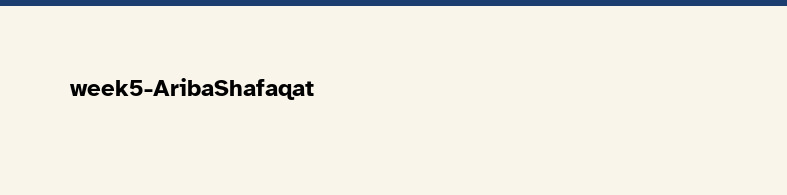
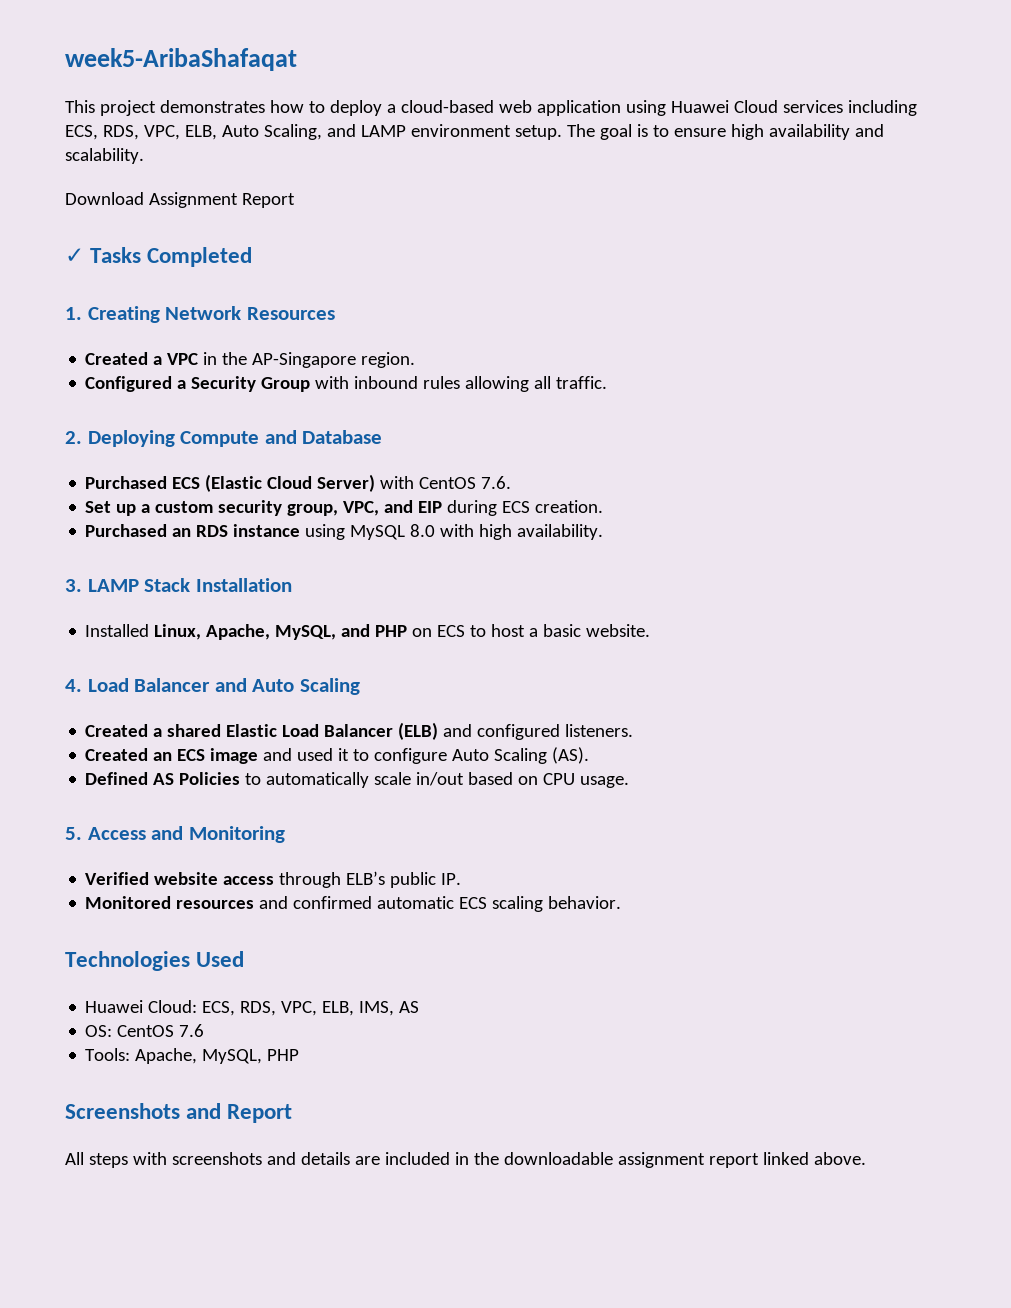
+ This project demonstrates how to deploy a cloud-based web application using Huawei Cloud services including ECS, RDS, VPC, ELB, Auto Scaling, and LAMP environment setup. The goal is to ensure high availability and scalability.
+ Download Assignment Report
+ ✓ Tasks Completed
+ 1. Creating Network Resources
+ Created a VPC in the AP-Singapore region.
+ Configured a Security Group with inbound rules allowing all traffic.
+ 2. Deploying Compute and Database
+ Purchased ECS (Elastic Cloud Server) with CentOS 7.6.
+ Set up a custom security group, VPC, and EIP during ECS creation.
+ Purchased an RDS instance using MySQL 8.0 with high availability.
+ 3. LAMP Stack Installation
+ Installed Linux, Apache, MySQL, and PHP on ECS to host a basic website.
+ 4. Load Balancer and Auto Scaling
+ Created a shared Elastic Load Balancer (ELB) and configured listeners.
+ Created an ECS image and used it to configure Auto Scaling (AS).
+ Defined AS Policies to automatically scale in/out based on CPU usage.
+ 5. Access and Monitoring
+ Verified website access through ELB’s public IP.
+ Monitored resources and confirmed automatic ECS scaling behavior.
+ Technologies Used
+ Huawei Cloud: ECS, RDS, VPC, ELB, IMS, AS
+ OS: CentOS 7.6
+ Tools: Apache, MySQL, PHP
+ Screenshots and Report
+ All steps with screenshots and details are included in the downloadable assignment report linked above.

